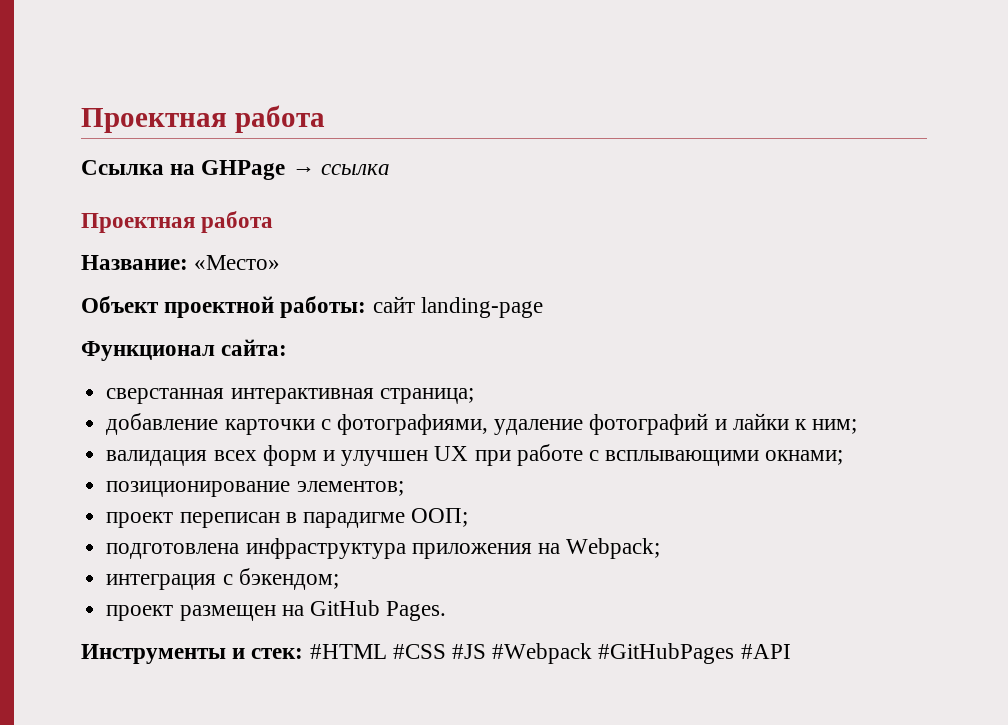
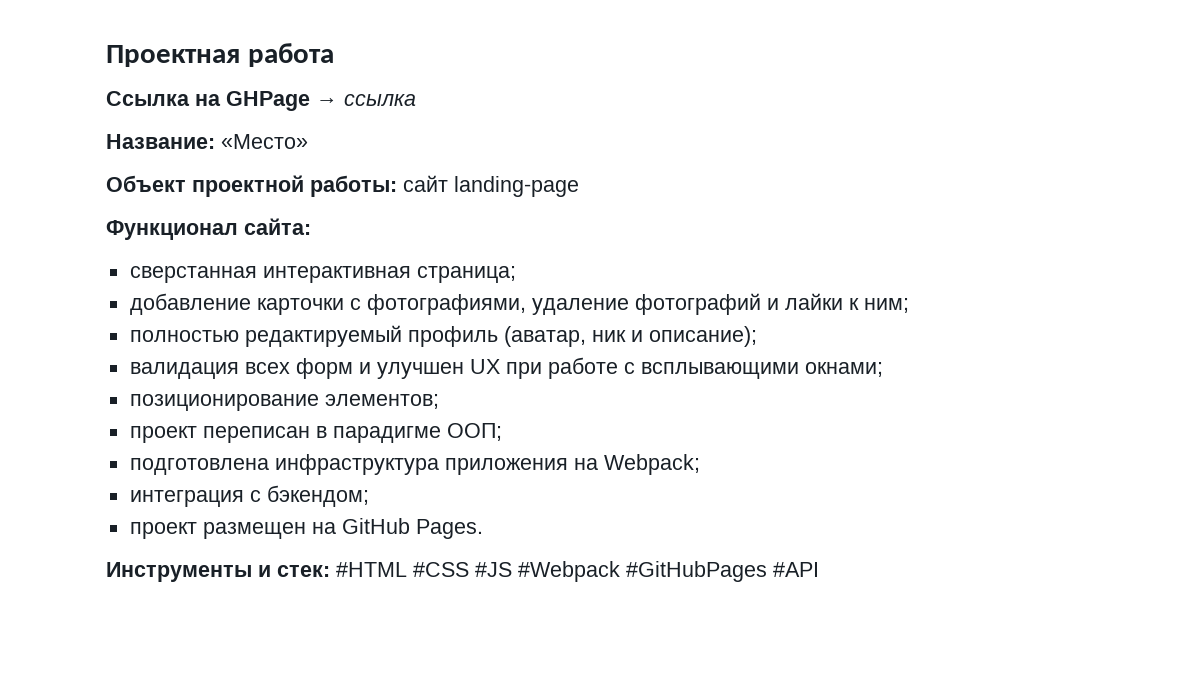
  Ссылка на GHPage → ссылка
- Проектная работа
+ полностью редактируемый профиль (аватар, ник и описание);

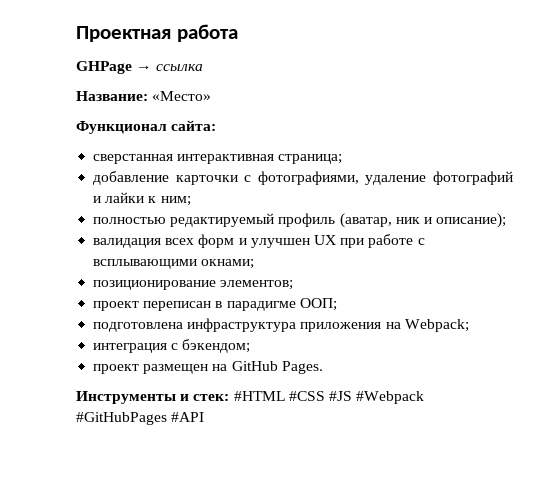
- Ссылка на GHPage → ссылка
+ GHPage → ссылка
- Объект проектной работы: сайт landing-page

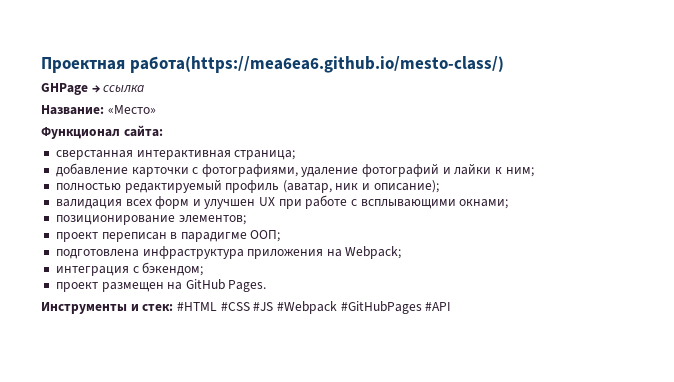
- Проектная работа
+ Проектная работа(https://mea6ea6.github.io/mesto-class/)

